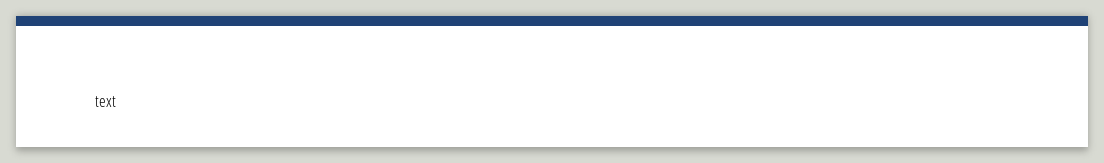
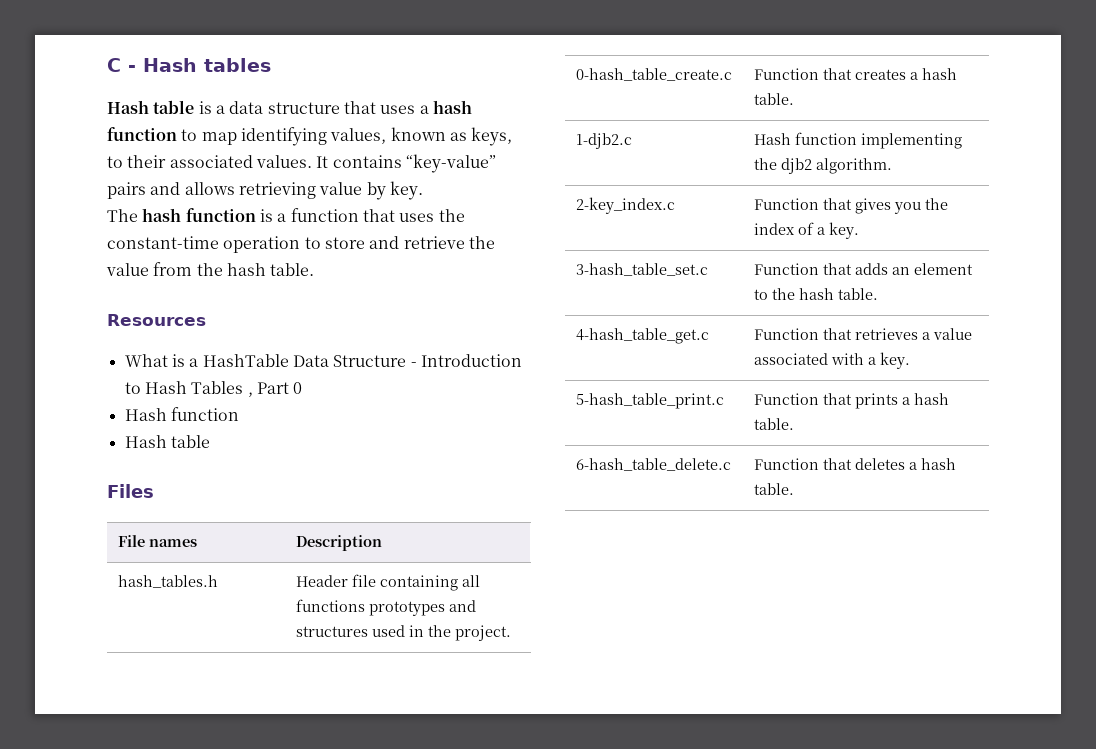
- text
+ C - Hash tables
+ Hash table is a data structure that uses a hash function to map identifying values, known as keys, to their associated values. It contains “key-value” pairs and allows retrieving value by key.
+ The hash function is a function that uses the constant-time operation to store and retrieve the value from the hash table.
+ Resources
+ What is a HashTable Data Structure - Introduction to Hash Tables , Part 0
+ Hash function
+ Hash table
+ Files
+ File names | Description
+ hash_tables.h | Header file containing all functions prototypes and structures used in the project.
+ 0-hash_table_create.c | Function that creates a hash table.
+ 1-djb2.c | Hash function implementing the djb2 algorithm.
+ 2-key_index.c | Function that gives you the index of a key.
+ 3-hash_table_set.c | Function that adds an element to the hash table.
+ 4-hash_table_get.c | Function that retrieves a value associated with a key.
+ 5-hash_table_print.c | Function that prints a hash table.
+ 6-hash_table_delete.c | Function that deletes a hash table.

